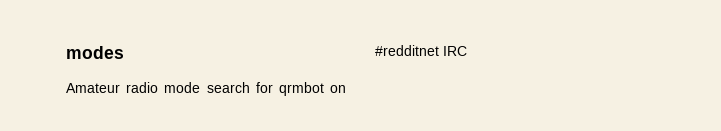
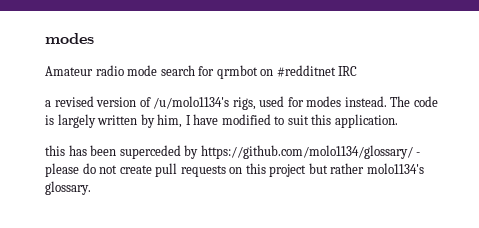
+ a revised version of /u/molo1134's rigs, used for modes instead. The code is largely written by him, I have modified to suit this application.
+ this has been superceded by https://github.com/molo1134/glossary/ - please do not create pull requests on this project but rather molo1134's glossary.

